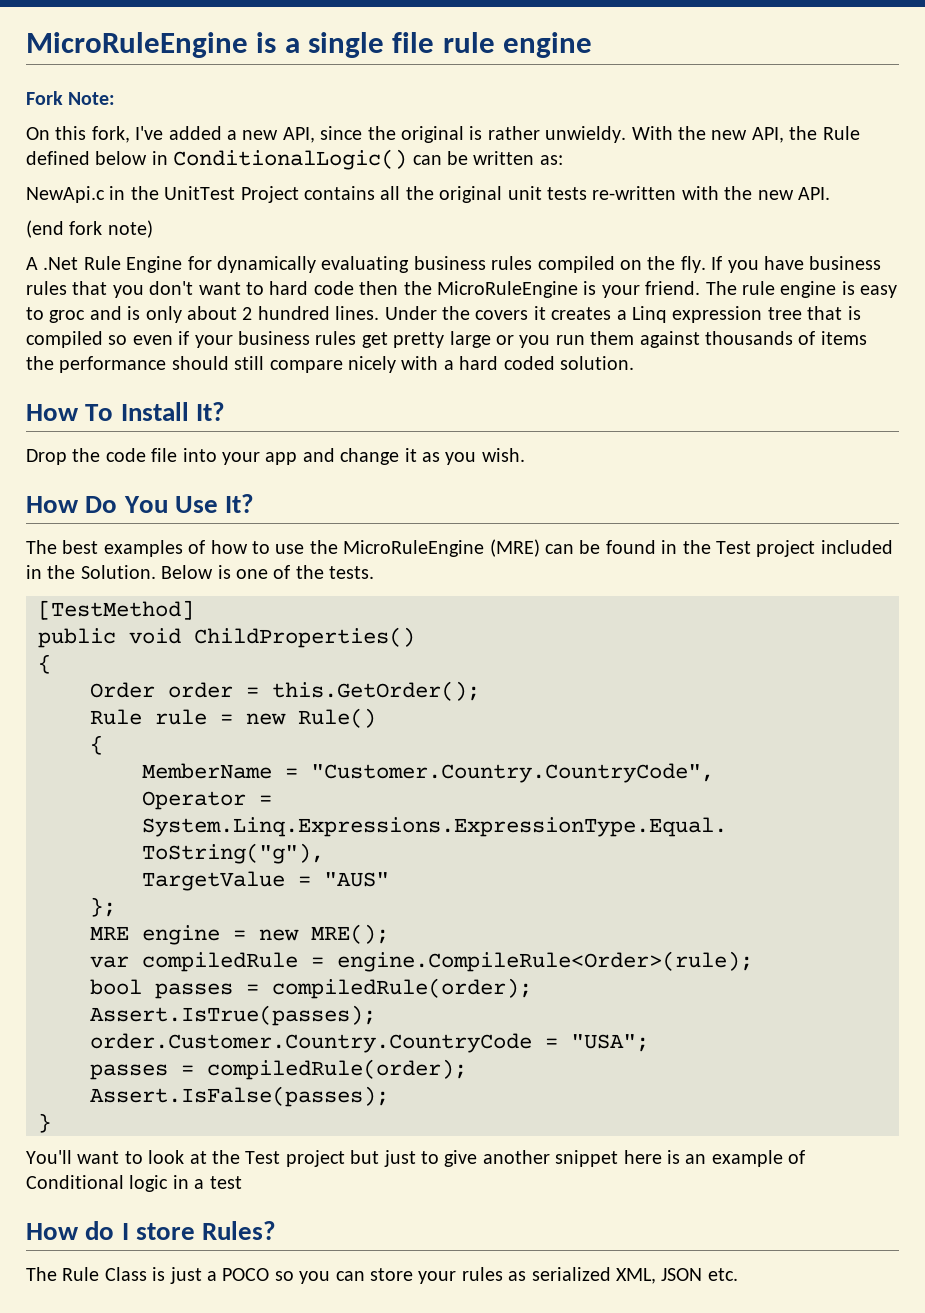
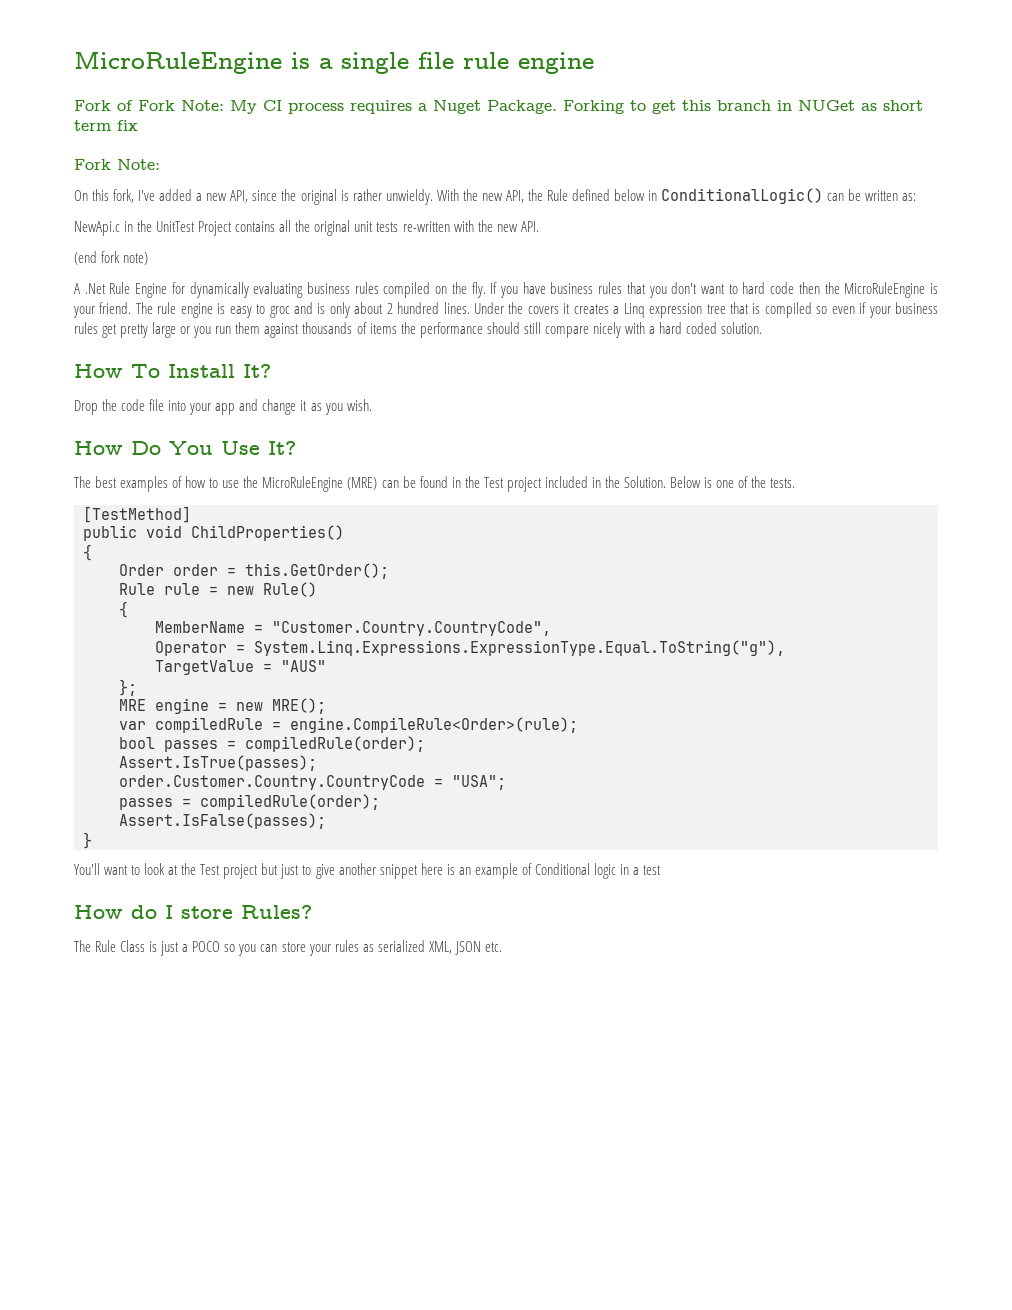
+ Fork of Fork Note: My CI process requires a Nuget Package. Forking to get this branch in NUGet as short term fix

